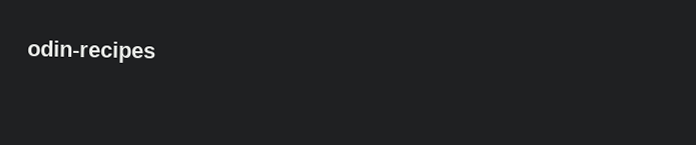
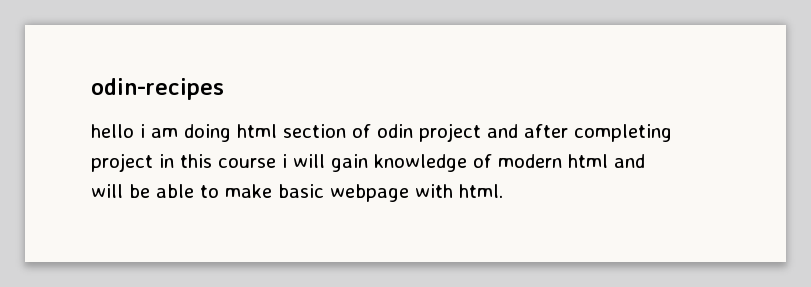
+ hello i am doing html section of odin project and after completing project in this course i will gain knowledge of modern html and will be able to make basic webpage with html.

